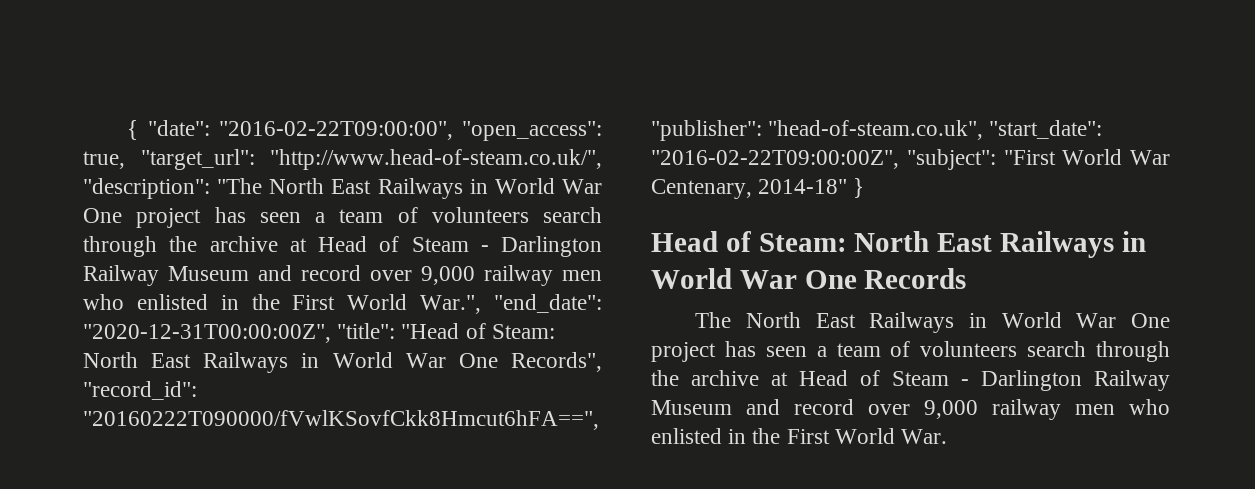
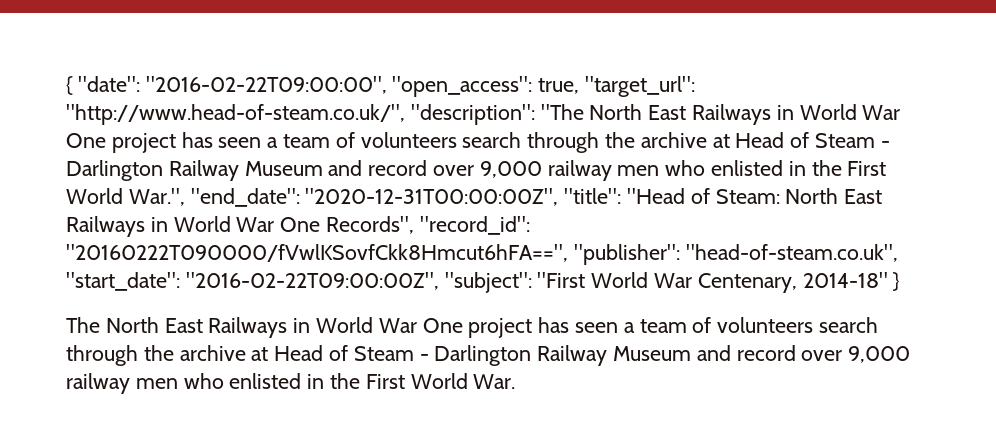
- Head of Steam: North East Railways in World War One Records

